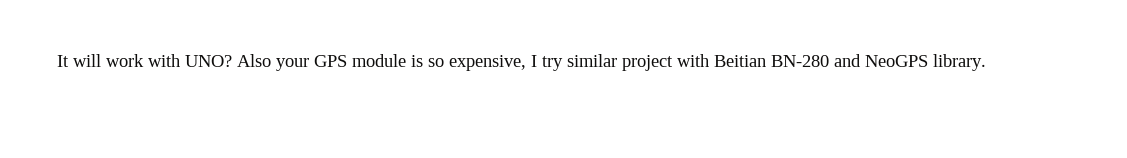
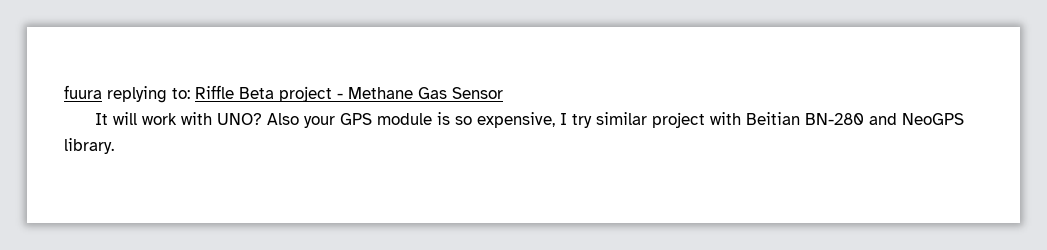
+ fuura replying to: Riffle Beta project - Methane Gas Sensor

